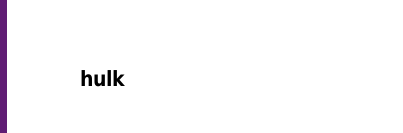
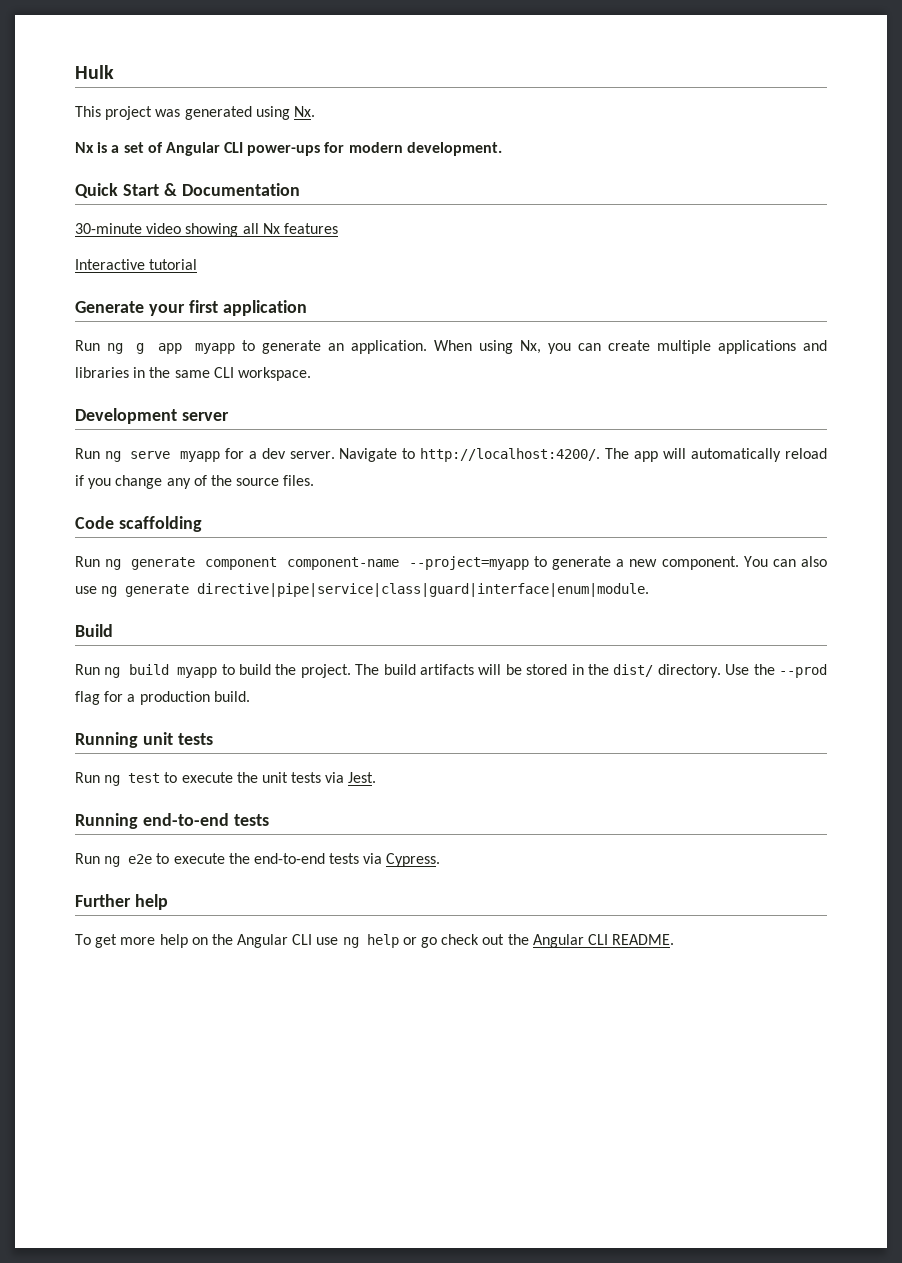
- hulk
+ Hulk
+ This project was generated using Nx.
+ Nx is a set of Angular CLI power-ups for modern development.
+ Quick Start & Documentation
+ 30-minute video showing all Nx features
+ Interactive tutorial
+ Generate your first application
+ Run ng g app myapp to generate an application. When using Nx, you can create multiple applications and libraries in the same CLI workspace.
+ Development server
+ Run ng serve myapp for a dev server. Navigate to http://localhost:4200/. The app will automatically reload if you change any of the source files.
+ Code scaffolding
+ Run ng generate component component-name --project=myapp to generate a new component. You can also use ng generate directive|pipe|service|class|guard|interface|enum|module.
+ Build
+ Run ng build myapp to build the project. The build artifacts will be stored in the dist/ directory. Use the --prod flag for a production build.
+ Running unit tests
+ Run ng test to execute the unit tests via Jest.
+ Running end-to-end tests
+ Run ng e2e to execute the end-to-end tests via Cypress.
+ Further help
+ To get more help on the Angular CLI use ng help or go check out the Angular CLI README.

